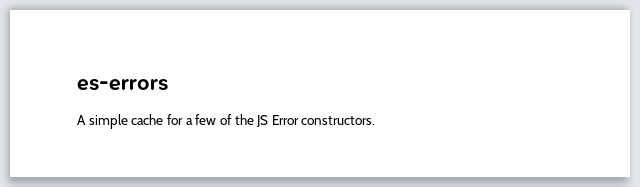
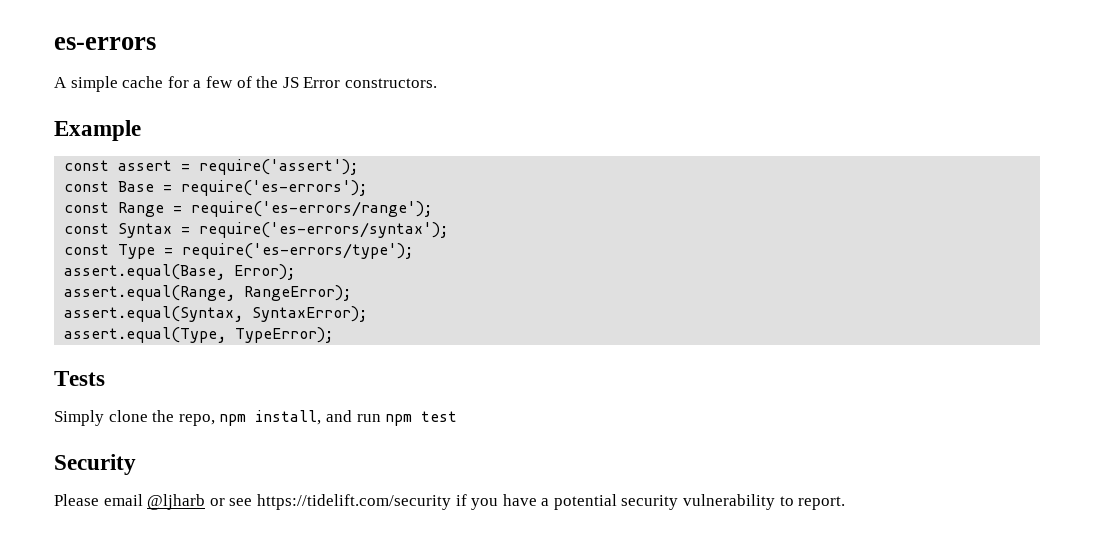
+ Example
+ const assert = require('assert');
+ const Base = require('es-errors');
+ const Range = require('es-errors/range');
+ const Syntax = require('es-errors/syntax');
+ const Type = require('es-errors/type');
+ assert.equal(Base, Error);
+ assert.equal(Range, RangeError);
+ assert.equal(Syntax, SyntaxError);
+ assert.equal(Type, TypeError);
+ Tests
+ Simply clone the repo, npm install, and run npm test
+ Security
+ Please email @ljharb or see https://tidelift.com/security if you have a potential security vulnerability to report.

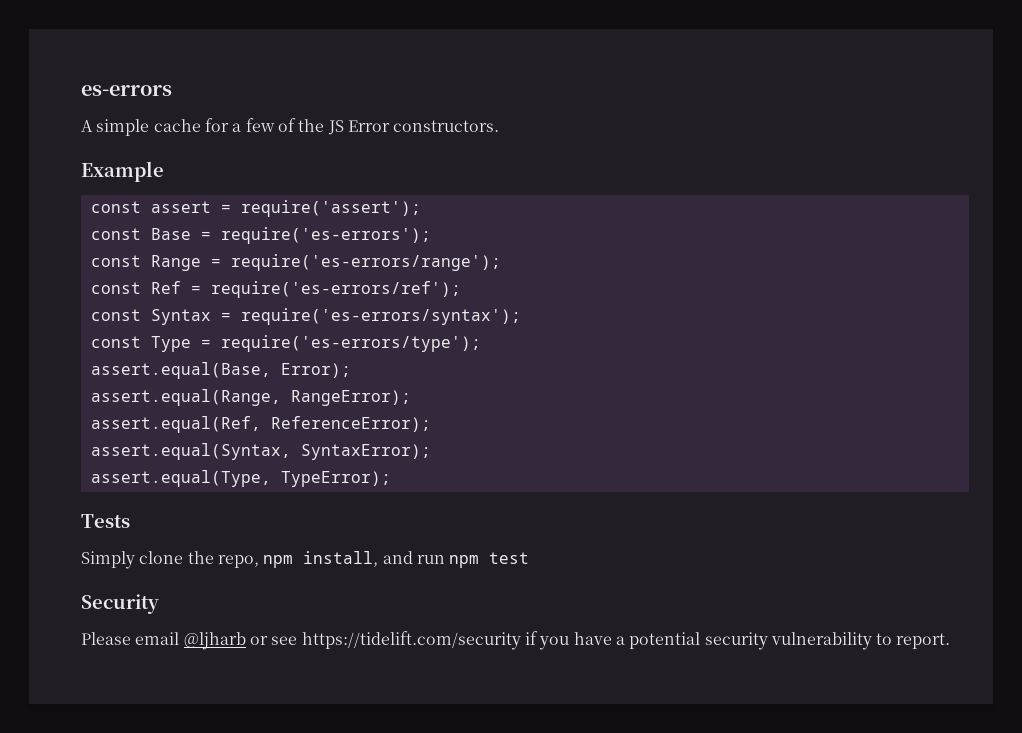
+ const Ref = require('es-errors/ref');
+ assert.equal(Ref, ReferenceError);

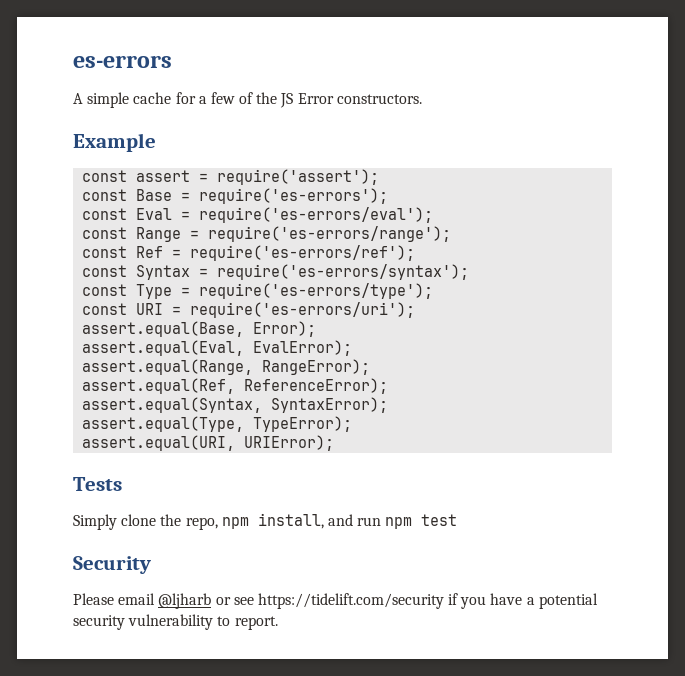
+ const Eval = require('es-errors/eval');
+ const URI = require('es-errors/uri');
+ assert.equal(Eval, EvalError);
+ assert.equal(URI, URIError);

